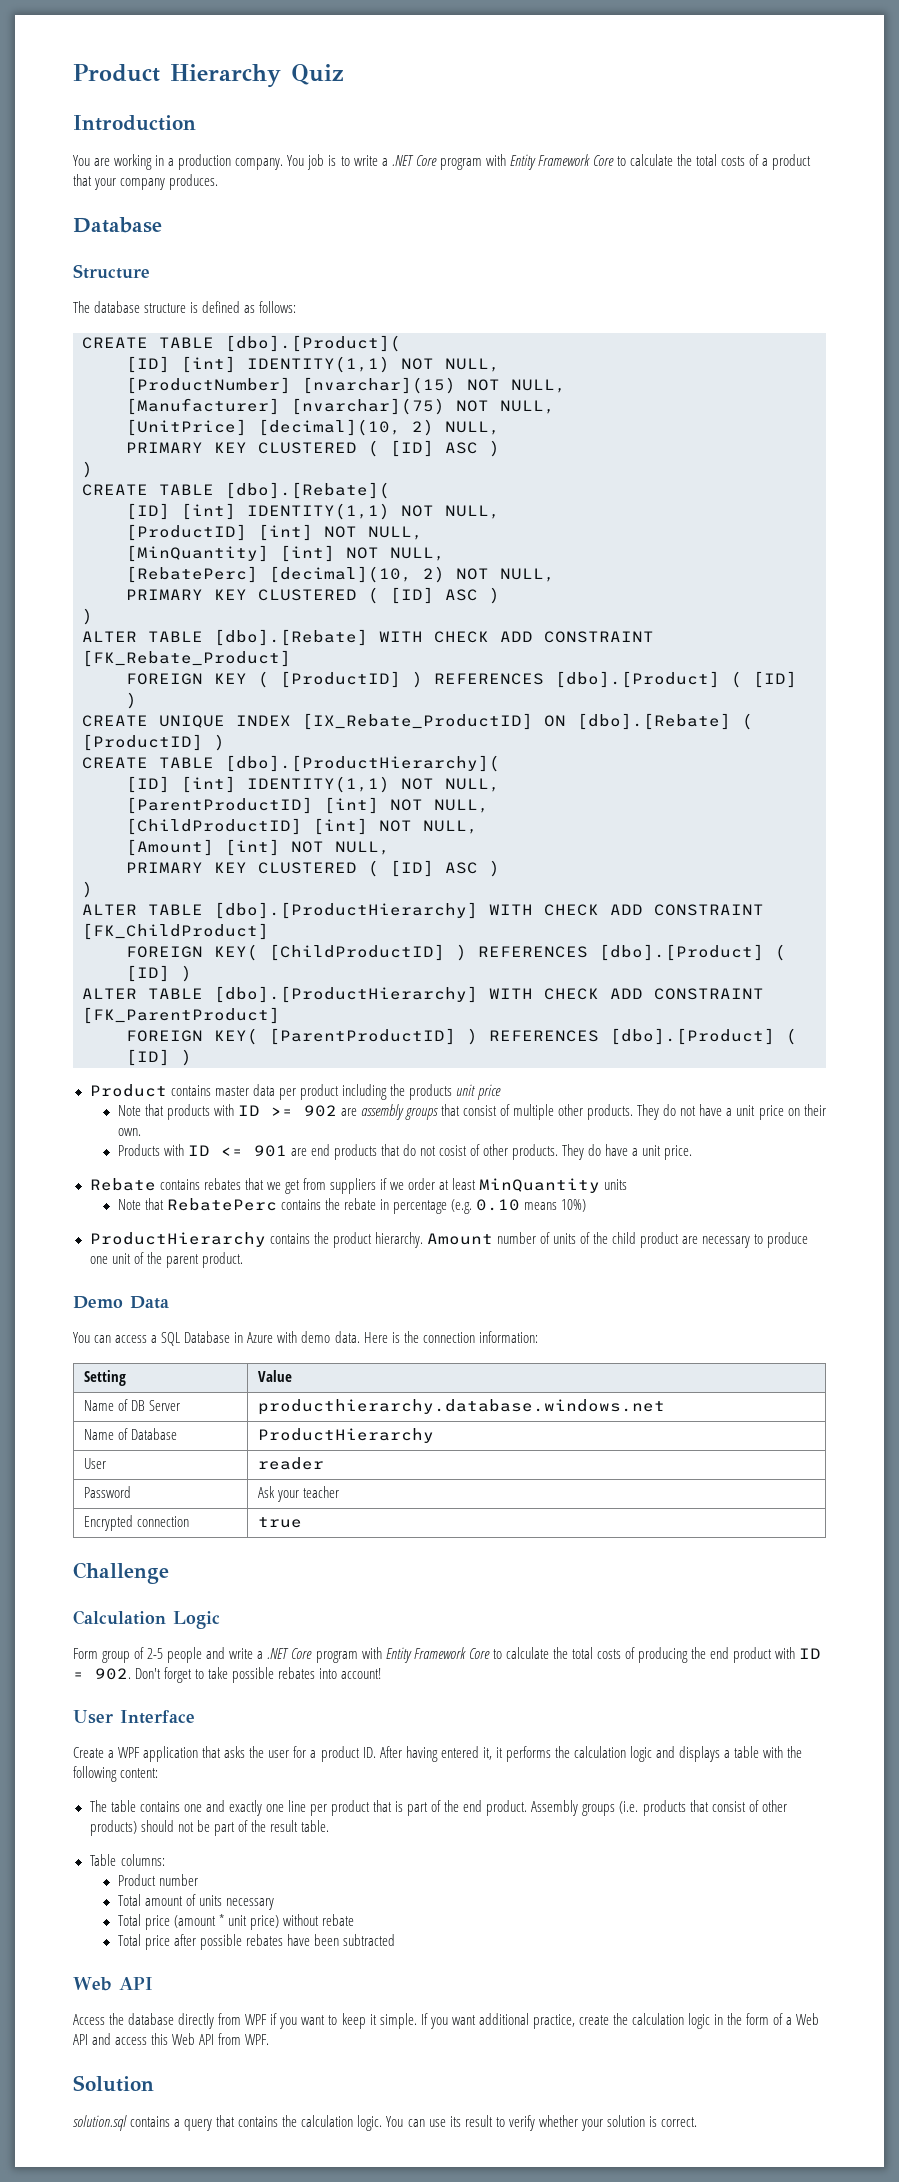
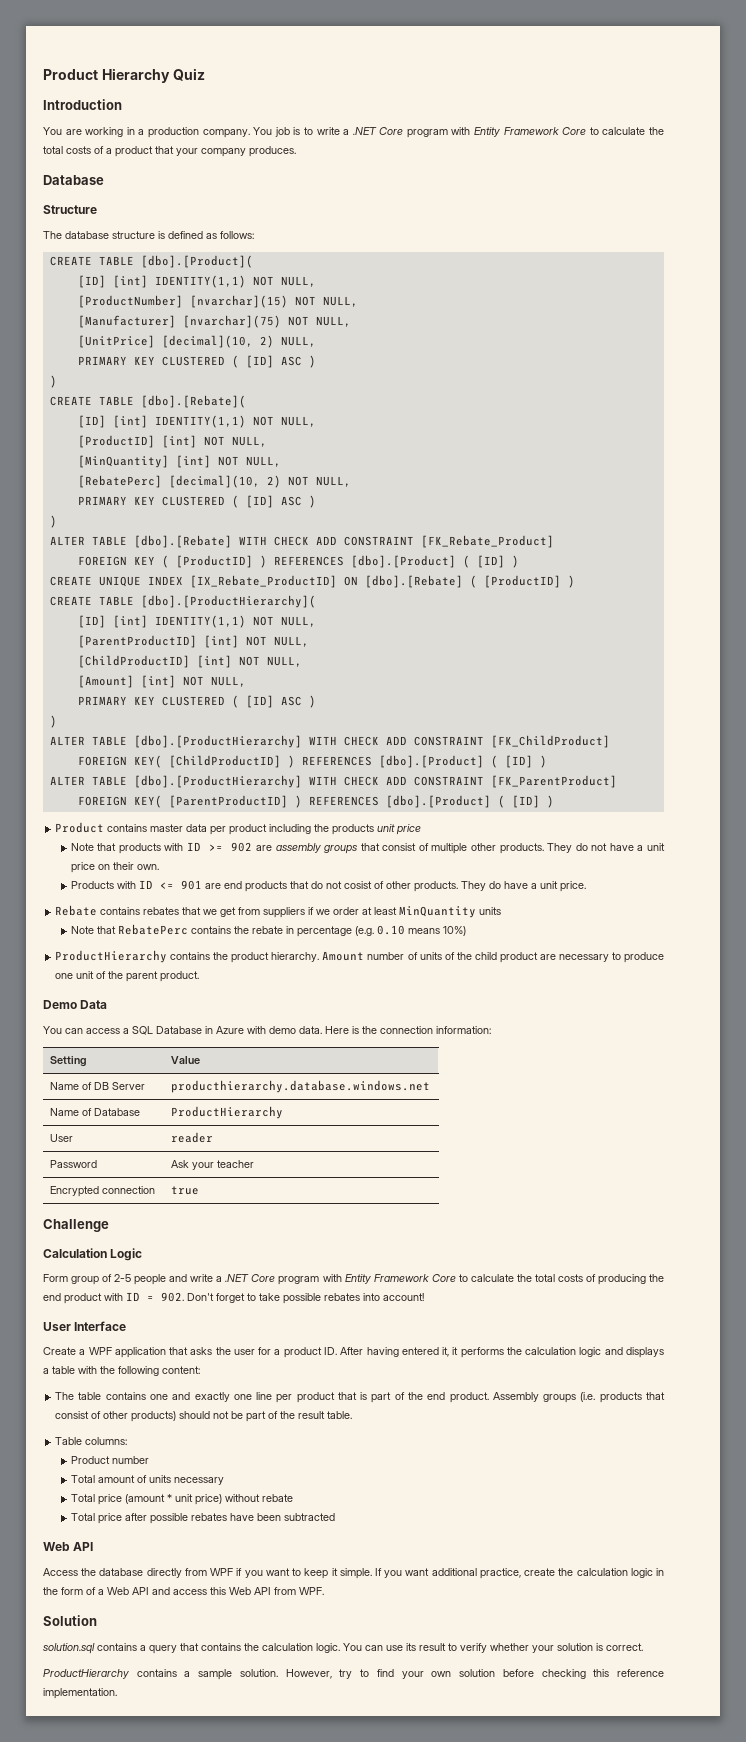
+ ProductHierarchy contains a sample solution. However, try to find your own solution before checking this reference implementation.

